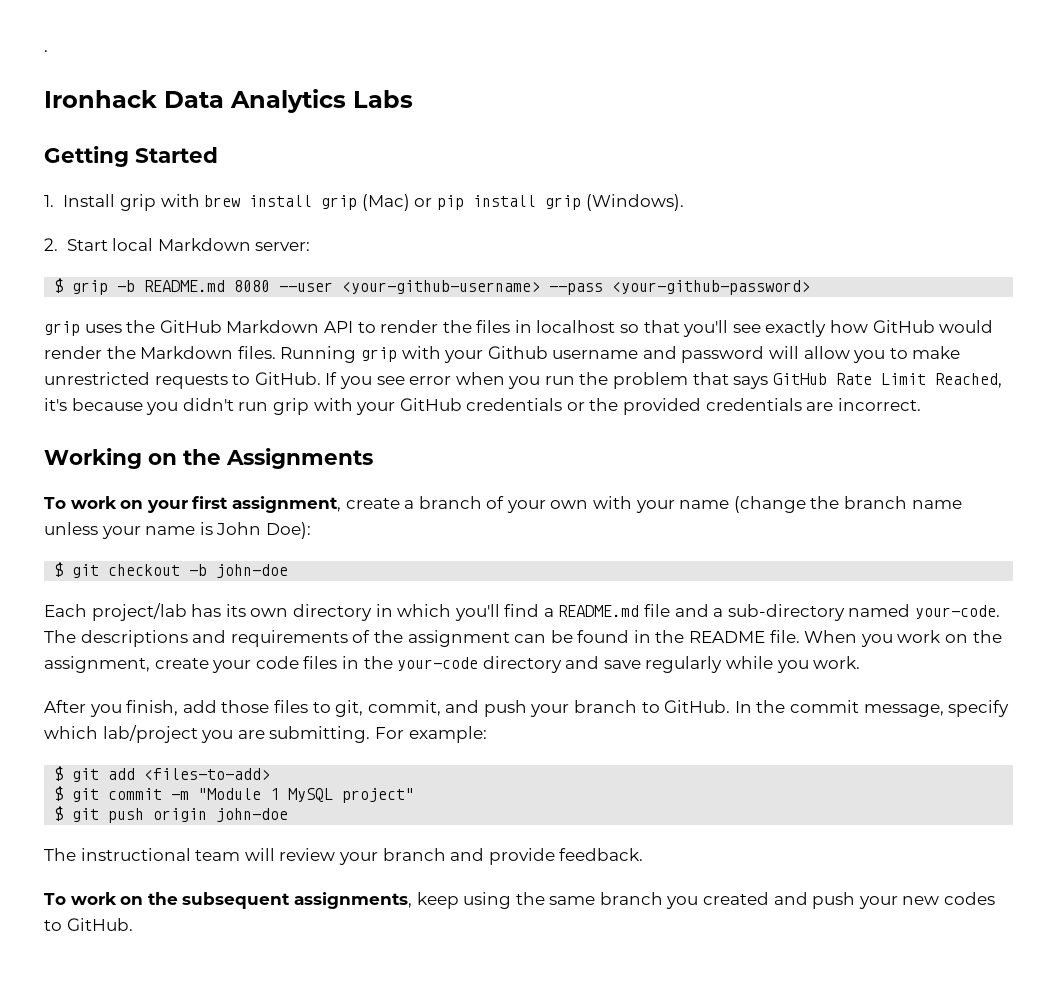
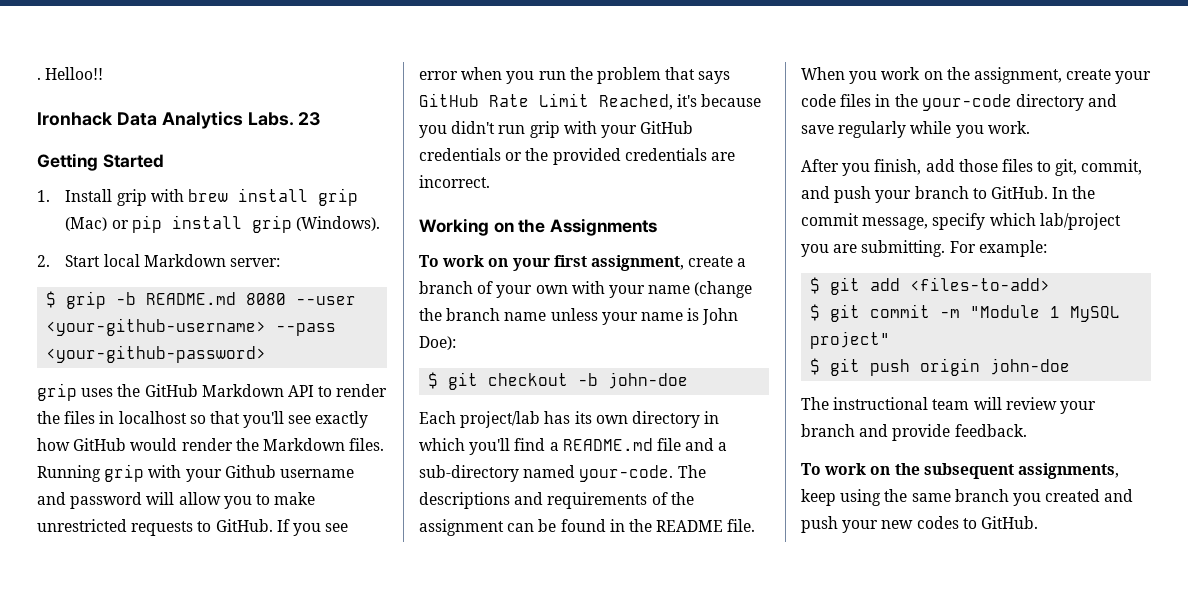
+ Helloo!!
- Ironhack Data Analytics Labs
+ Ironhack Data Analytics Labs. 23

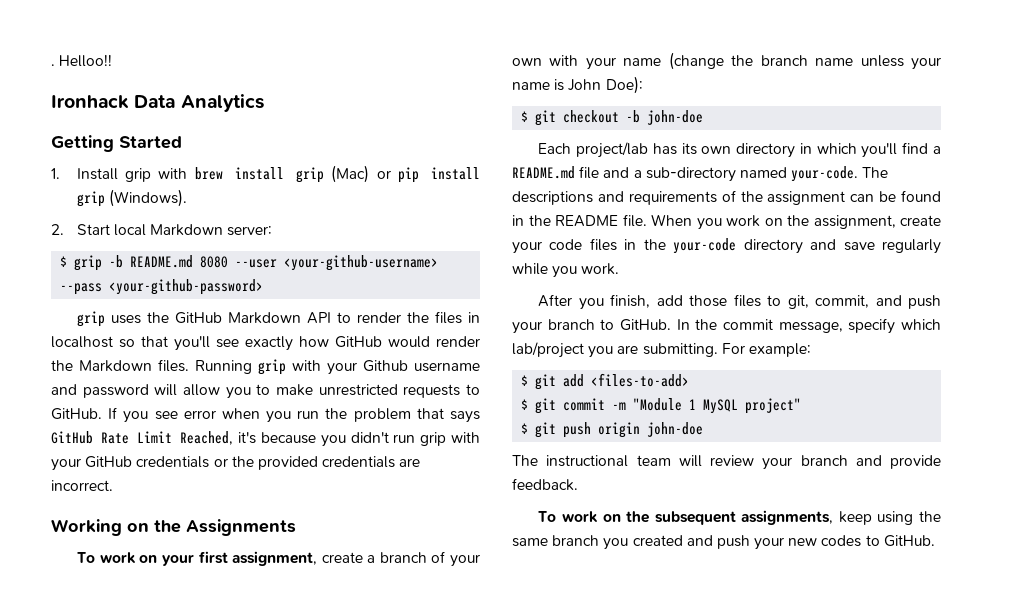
- Ironhack Data Analytics Labs. 23
+ Ironhack Data Analytics

